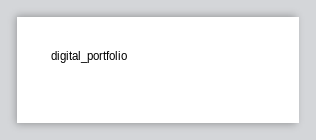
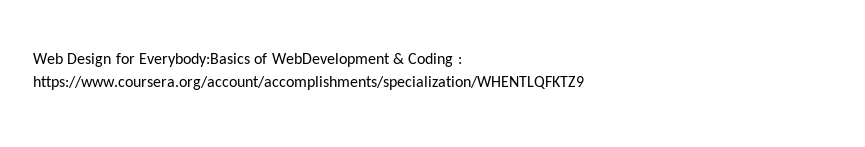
- digital_portfolio
+ Web Design for Everybody:Basics of WebDevelopment & Coding : https://www.coursera.org/account/accomplishments/specialization/WHENTLQFKTZ9

